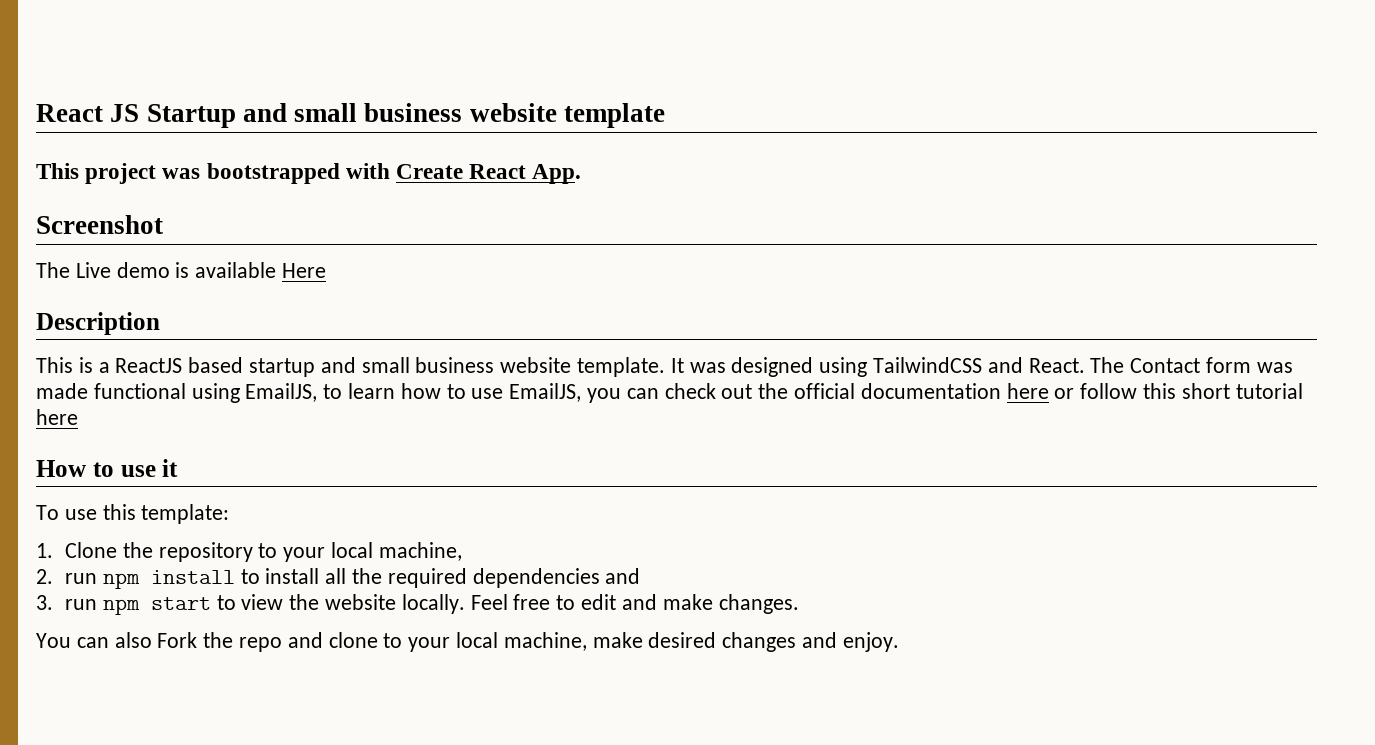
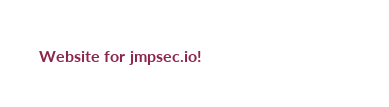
- React JS Startup and small business website template
- This project was bootstrapped with Create React App.
- Screenshot
- The Live demo is available Here
- Description
- This is a ReactJS based startup and small business website template. It was designed using TailwindCSS and React. The Contact form was made functional using EmailJS, to learn how to use EmailJS, you can check out the official documentation here or follow this short tutorial here
- How to use it
- To use this template:
- 1. Clone the repository to your local machine,
- 2. run npm install to install all the required dependencies and
- 3. run npm start to view the website locally. Feel free to edit and make changes.
- You can also Fork the repo and clone to your local machine, make desired changes and enjoy.
+ Website for jmpsec.io!

